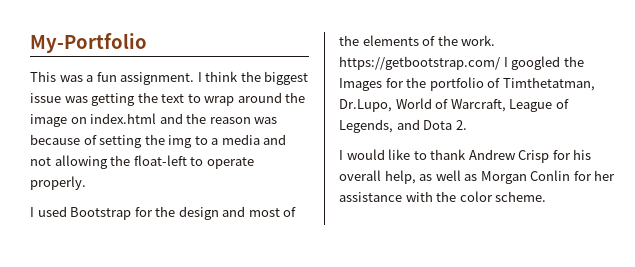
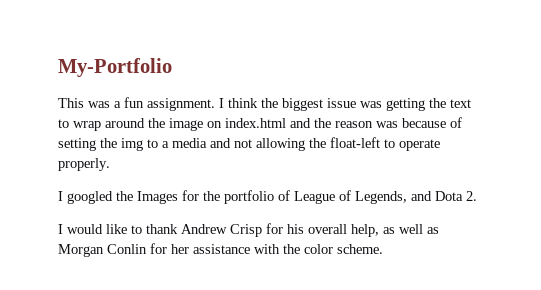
- I used Bootstrap for the design and most of the elements of the work. https://getbootstrap.com/ I googled the Images for the portfolio of Timthetatman, Dr.Lupo, World of Warcraft, League of Legends, and Dota 2.
+ I googled the Images for the portfolio of League of Legends, and Dota 2.

